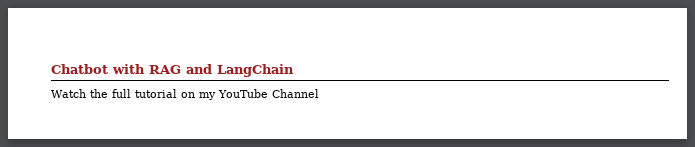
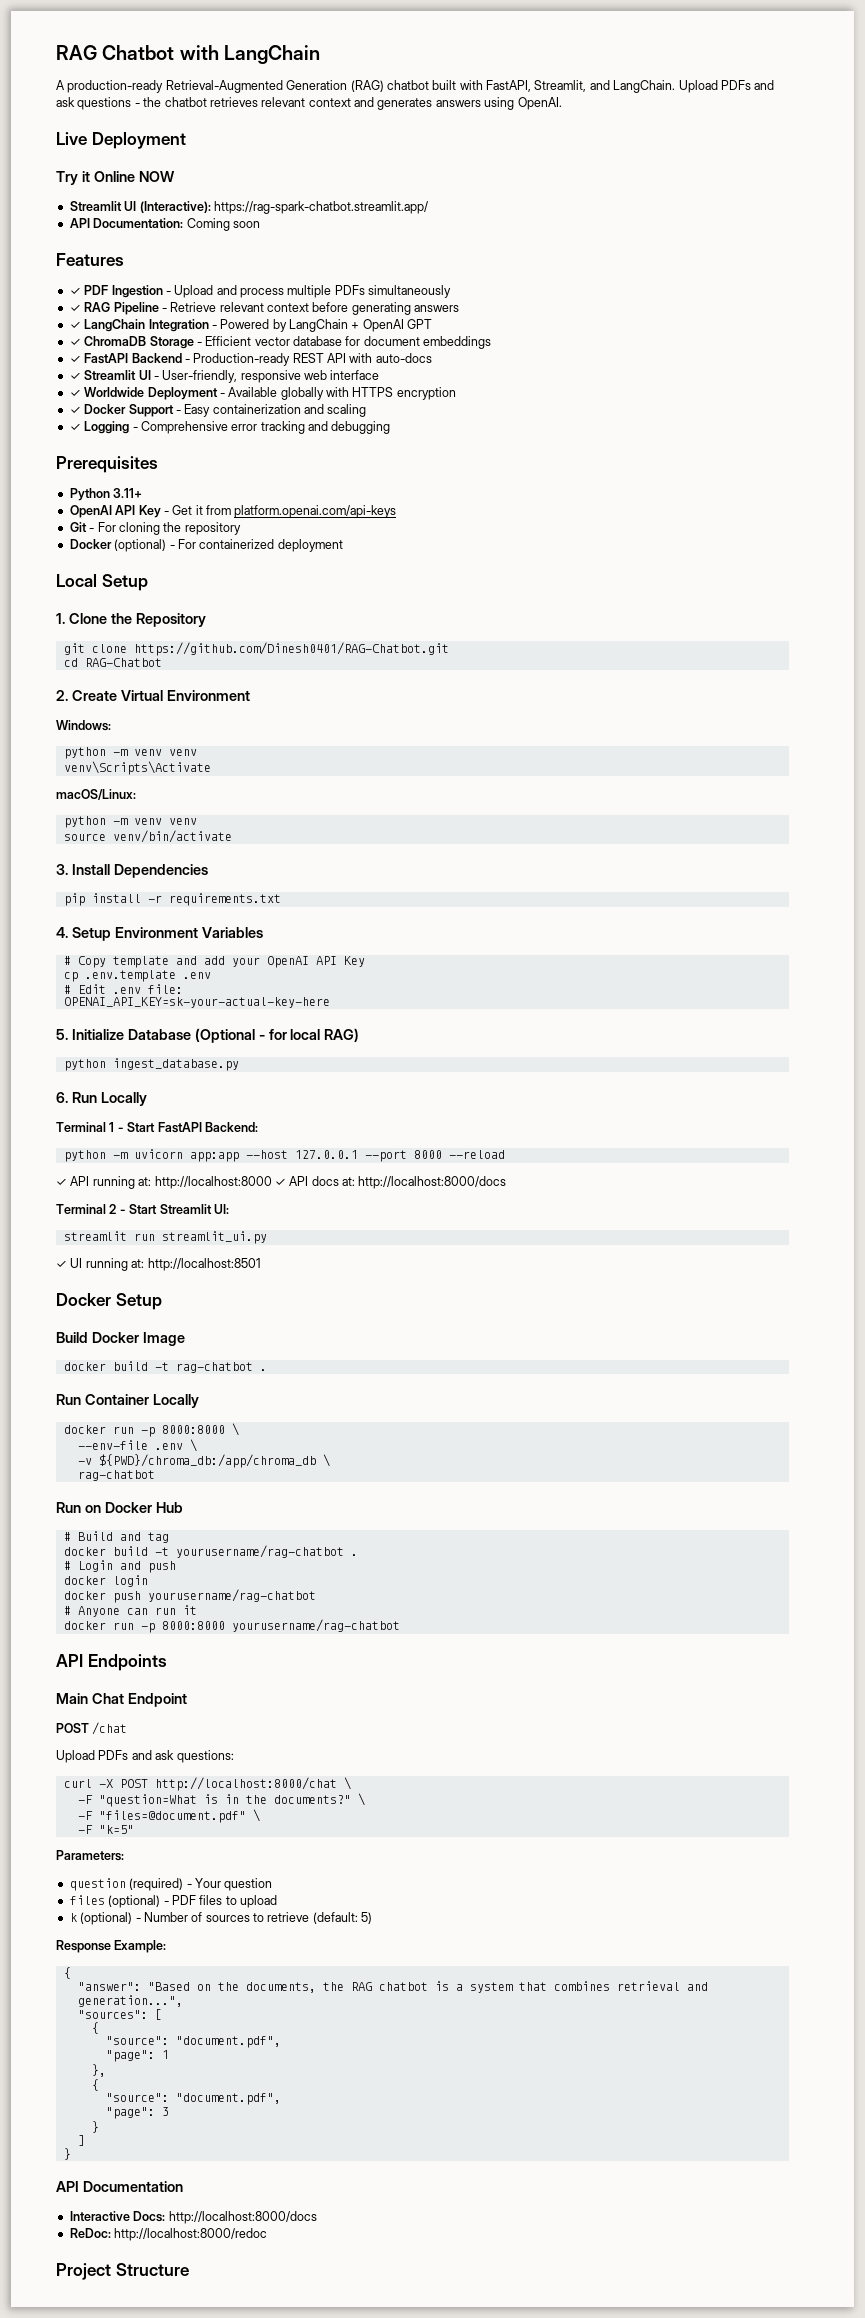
- Chatbot with RAG and LangChain
+ RAG Chatbot with LangChain
- Watch the full tutorial on my YouTube Channel
+ A production-ready Retrieval-Augmented Generation (RAG) chatbot built with FastAPI, Streamlit, and LangChain. Upload PDFs and ask questions - the chatbot retrieves relevant context and generates answers using OpenAI.
+ Live Deployment
+ Try it Online NOW
+ Streamlit UI (Interactive): https://rag-spark-chatbot.streamlit.app/
+ API Documentation: Coming soon
+ Features
+ ✓ PDF Ingestion - Upload and process multiple PDFs simultaneously
+ ✓ RAG Pipeline - Retrieve relevant context before generating answers
+ ✓ LangChain Integration - Powered by LangChain + OpenAI GPT
+ ✓ ChromaDB Storage - Efficient vector database for document embeddings
+ ✓ FastAPI Backend - Production-ready REST API with auto-docs
+ ✓ Streamlit UI - User-friendly, responsive web interface
+ ✓ Worldwide Deployment - Available globally with HTTPS encryption
+ ✓ Docker Support - Easy containerization and scaling
+ ✓ Logging - Comprehensive error tracking and debugging
+ Prerequisites
+ Python 3.11+
+ OpenAI API Key - Get it from platform.openai.com/api-keys
+ Git - For cloning the repository
+ Docker (optional) - For containerized deployment
+ Local Setup
+ 1. Clone the Repository
+ git clone https://github.com/Dinesh0401/RAG-Chatbot.git
+ cd RAG-Chatbot
+ 2. Create Virtual Environment
+ Windows:
+ python -m venv venv
+ venv\Scripts\Activate
+ macOS/Linux:
+ python -m venv venv
+ source venv/bin/activate
+ 3. Install Dependencies
+ pip install -r requirements.txt
+ 4. Setup Environment Variables
+ # Copy template and add your OpenAI API Key
+ cp .env.template .env
+ # Edit .env file:
+ OPENAI_API_KEY=sk-your-actual-key-here
+ 5. Initialize Database (Optional - for local RAG)
+ python ingest_database.py
+ 6. Run Locally
+ Terminal 1 - Start FastAPI Backend:
+ python -m uvicorn app:app --host 127.0.0.1 --port 8000 --reload
+ ✓ API running at: http://localhost:8000 ✓ API docs at: http://localhost:8000/docs
+ Terminal 2 - Start Streamlit UI:
+ streamlit run streamlit_ui.py
+ ✓ UI running at: http://localhost:8501
+ Docker Setup
+ Build Docker Image
+ docker build -t rag-chatbot .
+ Run Container Locally
+ docker run -p 8000:8000 \
+ --env-file .env \
+ -v ${PWD}/chroma_db:/app/chroma_db \
+ rag-chatbot
+ Run on Docker Hub
+ # Build and tag
+ docker build -t yourusername/rag-chatbot .
+ # Login and push
+ docker login
+ docker push yourusername/rag-chatbot
+ # Anyone can run it
+ docker run -p 8000:8000 yourusername/rag-chatbot
+ API Endpoints
+ Main Chat Endpoint
+ POST /chat
+ Upload PDFs and ask questions:
+ curl -X POST http://localhost:8000/chat \
+ -F "question=What is in the documents?" \
+ -F "files=@document.pdf" \
+ -F "k=5"
+ Parameters:
+ question (required) - Your question
+ files (optional) - PDF files to upload
+ k (optional) - Number of sources to retrieve (default: 5)
+ Response Example:
+ {
+ "answer": "Based on the documents, the RAG chatbot is a system that combines retrieval and generation...",
+ "sources": [
+ {
+ "source": "document.pdf",
+ "page": 1
+ },
+ {
+ "source": "document.pdf",
+ "page": 3
+ }
+ ]
+ }
+ API Documentation
+ Interactive Docs: http://localhost:8000/docs
+ ReDoc: http://localhost:8000/redoc
+ Project Structure

